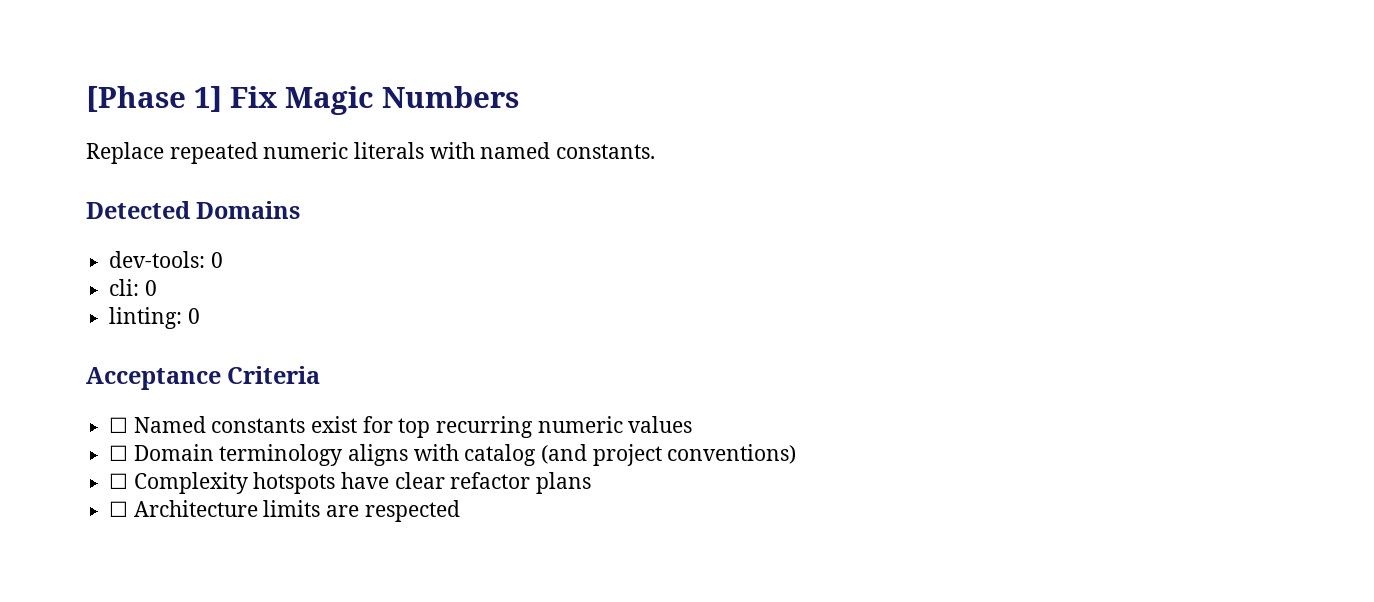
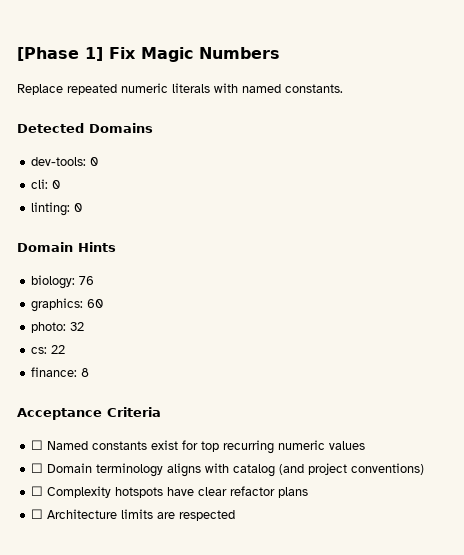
+ Domain Hints
+ biology: 76
+ graphics: 60
+ photo: 32
+ cs: 22
+ finance: 8

